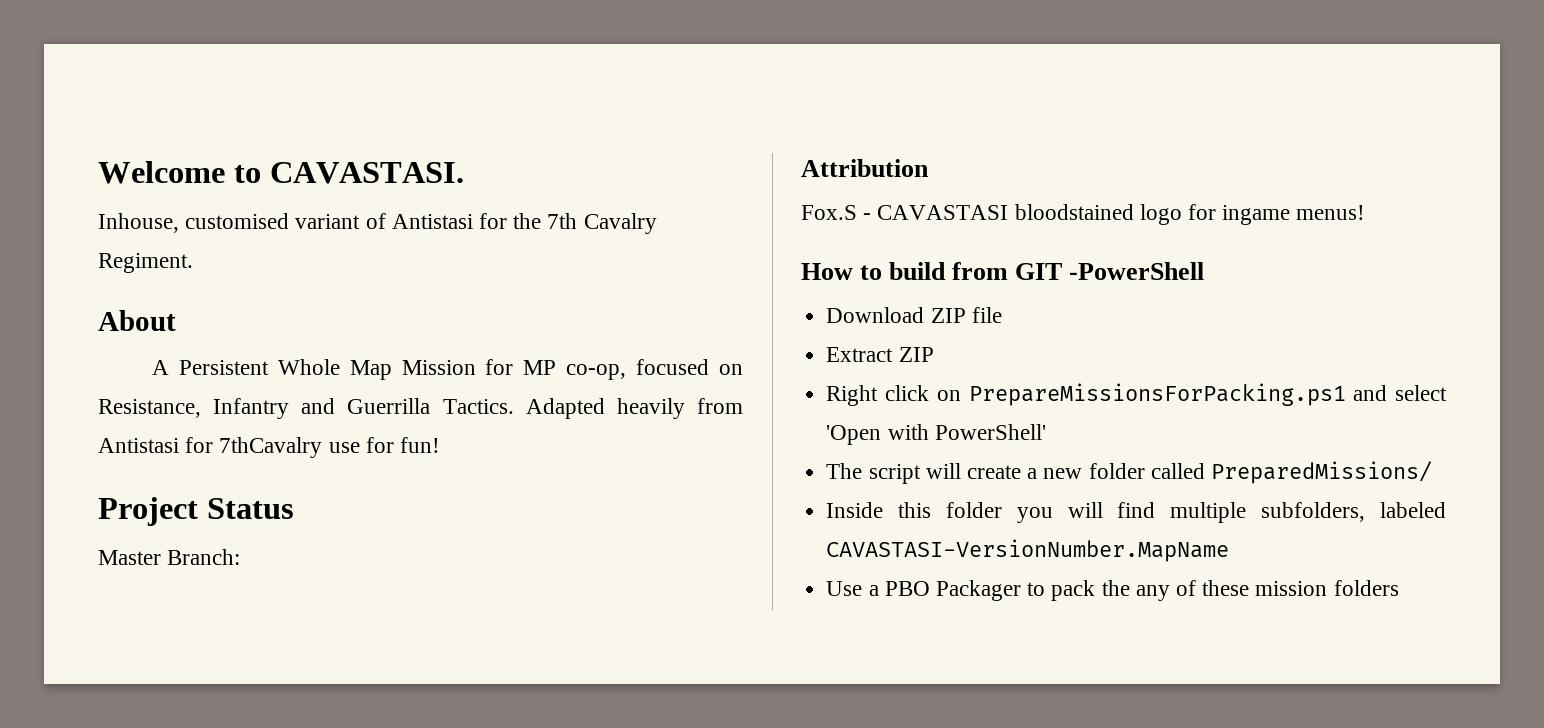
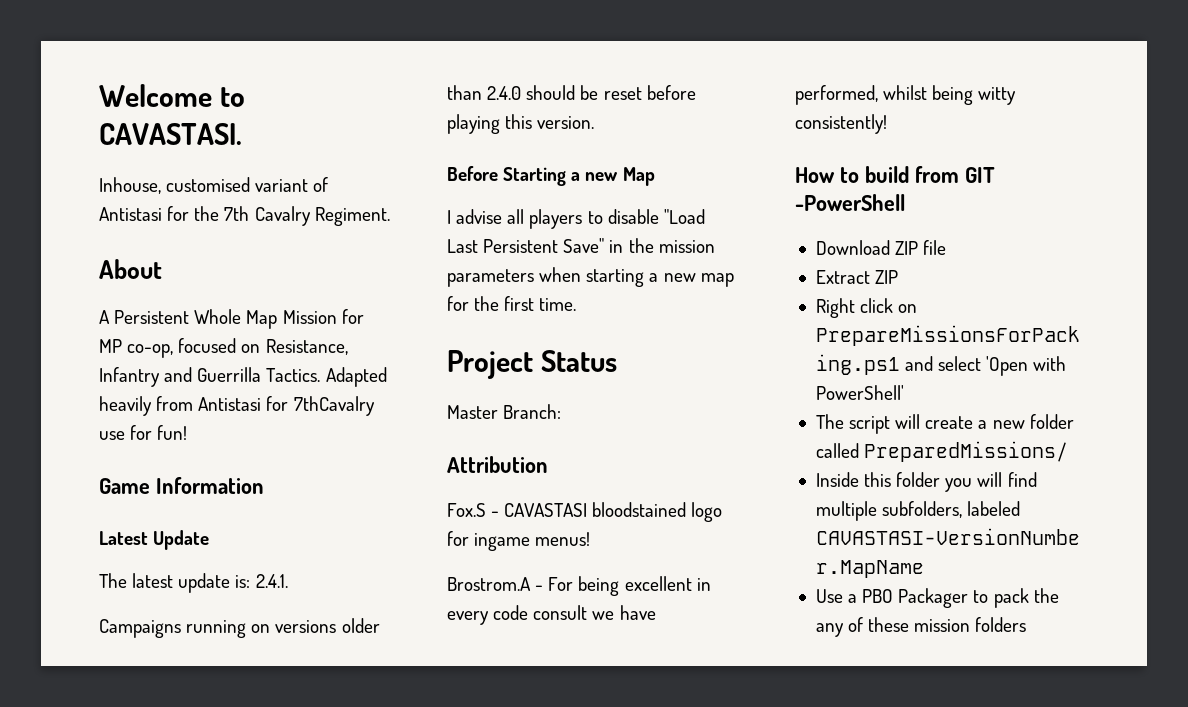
+ Game Information
+ Latest Update
+ The latest update is: 2.4.1.
+ Campaigns running on versions older than 2.4.0 should be reset before playing this version.
+ Before Starting a new Map
+ I advise all players to disable "Load Last Persistent Save" in the mission parameters when starting a new map for the first time.
+ Brostrom.A - For being excellent in every code consult we have performed, whilst being witty consistently!

